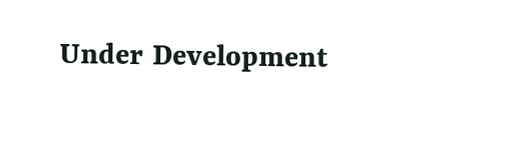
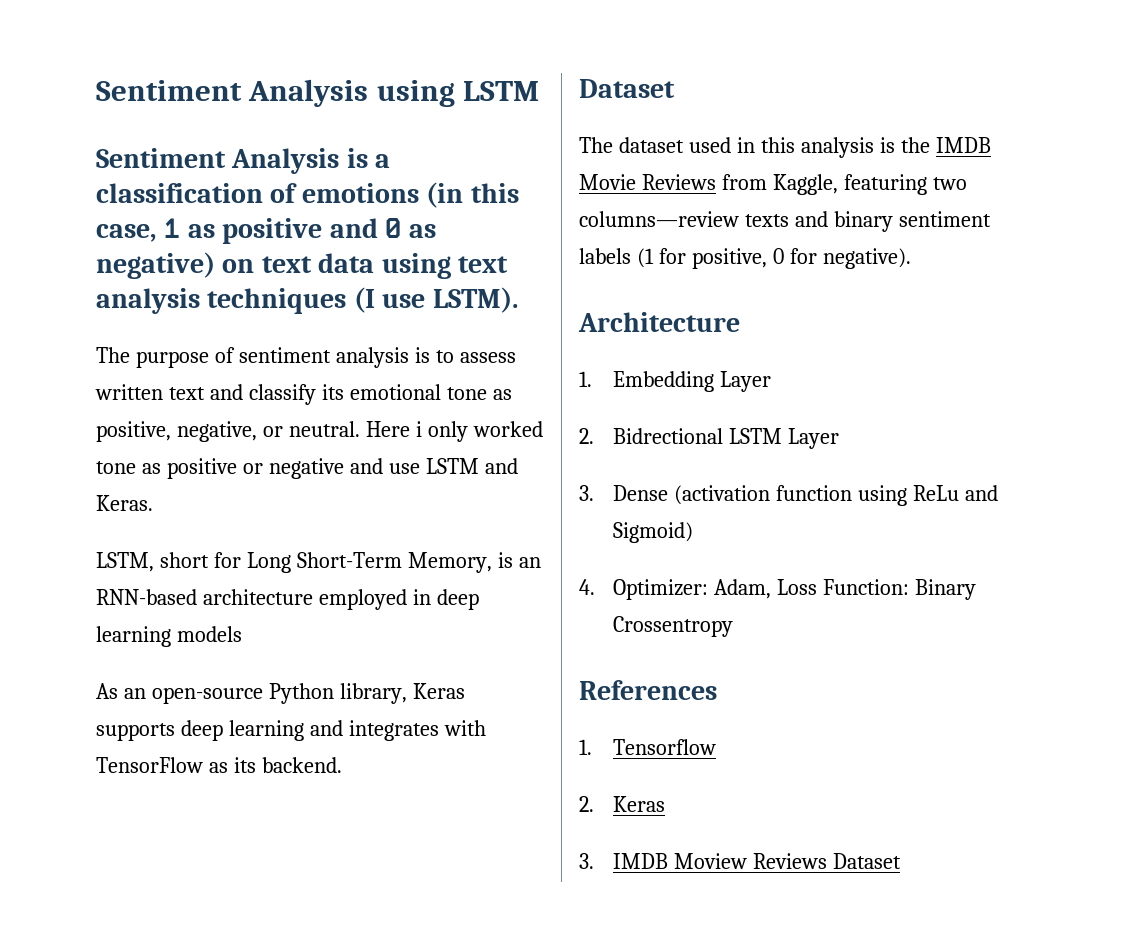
- Under Development
+ Sentiment Analysis using LSTM
+ Sentiment Analysis is a classification of emotions (in this case, 1 as positive and 0 as negative) on text data using text analysis techniques (I use LSTM).
+ The purpose of sentiment analysis is to assess written text and classify its emotional tone as positive, negative, or neutral. Here i only worked tone as positive or negative and use LSTM and Keras.
+ LSTM, short for Long Short-Term Memory, is an RNN-based architecture employed in deep learning models
+ As an open-source Python library, Keras supports deep learning and integrates with TensorFlow as its backend.
+ Dataset
+ The dataset used in this analysis is the IMDB Movie Reviews from Kaggle, featuring two columns—review texts and binary sentiment labels (1 for positive, 0 for negative).
+ Architecture
+ 1. Embedding Layer
+ 2. Bidrectional LSTM Layer
+ 3. Dense (activation function using ReLu and Sigmoid)
+ 4. Optimizer: Adam, Loss Function: Binary Crossentropy
+ References
+ 1. Tensorflow
+ 2. Keras
+ 3. IMDB Moview Reviews Dataset

